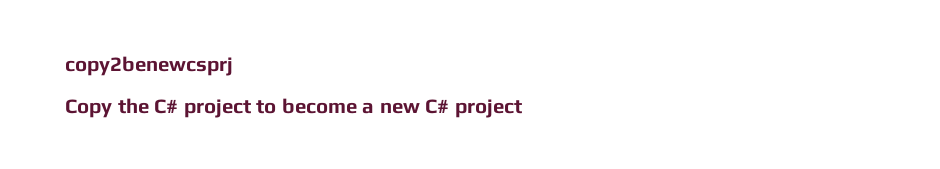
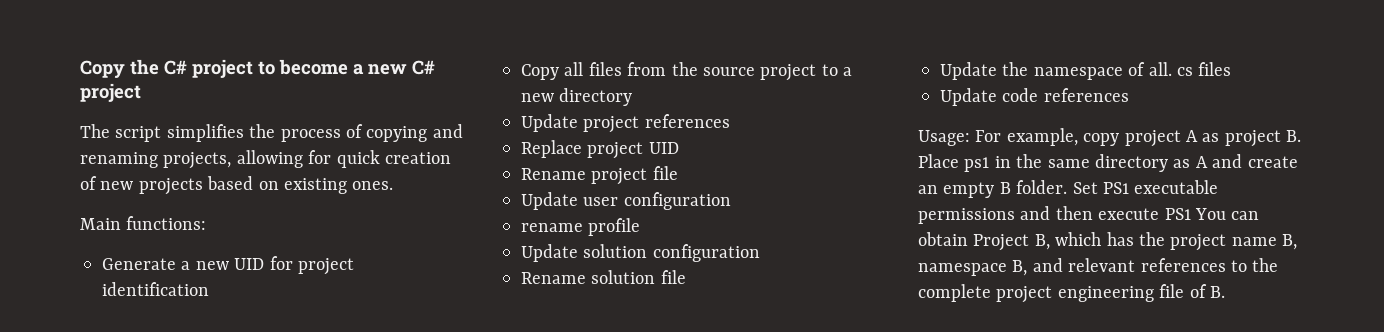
- copy2benewcsprj
+ The script simplifies the process of copying and renaming projects, allowing for quick creation of new projects based on existing ones.
+ Main functions:
+ Generate a new UID for project identification
+ Copy all files from the source project to a new directory
+ Update project references
+ Replace project UID
+ Rename project file
+ Update user configuration
+ rename profile
+ Update solution configuration
+ Rename solution file
+ Update the namespace of all. cs files
+ Update code references
+ Usage: For example, copy project A as project B. Place ps1 in the same directory as A and create an empty B folder. Set PS1 executable permissions and then execute PS1 You can obtain Project B, which has the project name B, namespace B, and relevant references to the complete project engineering file of B.

